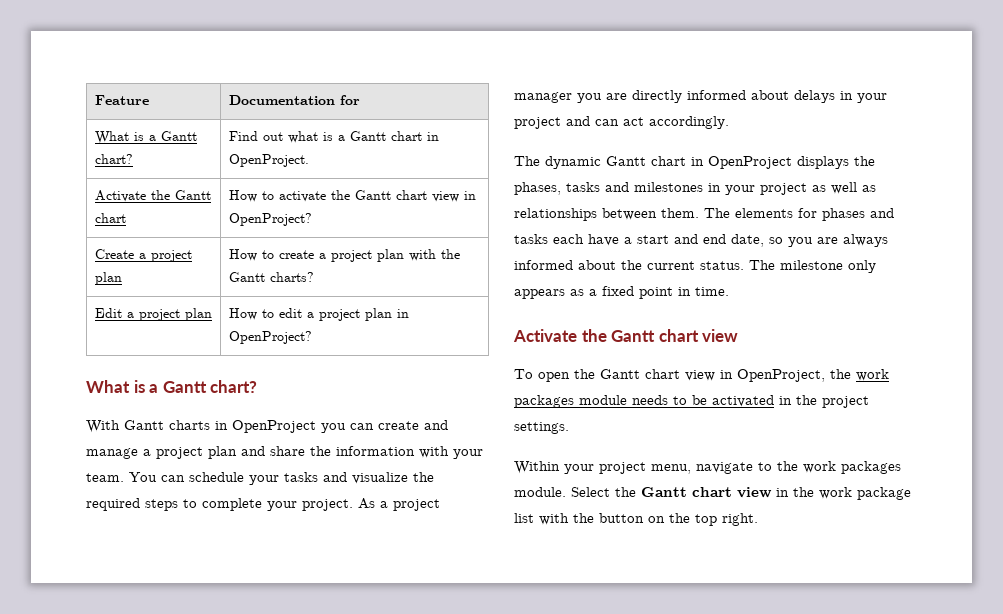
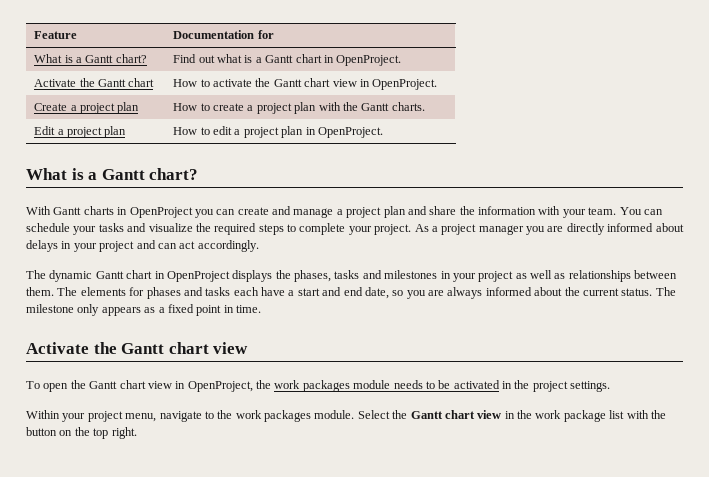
- Activate the Gantt chart | How to activate the Gantt chart view in OpenProject?
+ Activate the Gantt chart | How to activate the Gantt chart view in OpenProject.
- Create a project plan | How to create a project plan with the Gantt charts?
+ Create a project plan | How to create a project plan with the Gantt charts.
- Edit a project plan | How to edit a project plan in OpenProject?
+ Edit a project plan | How to edit a project plan in OpenProject.

